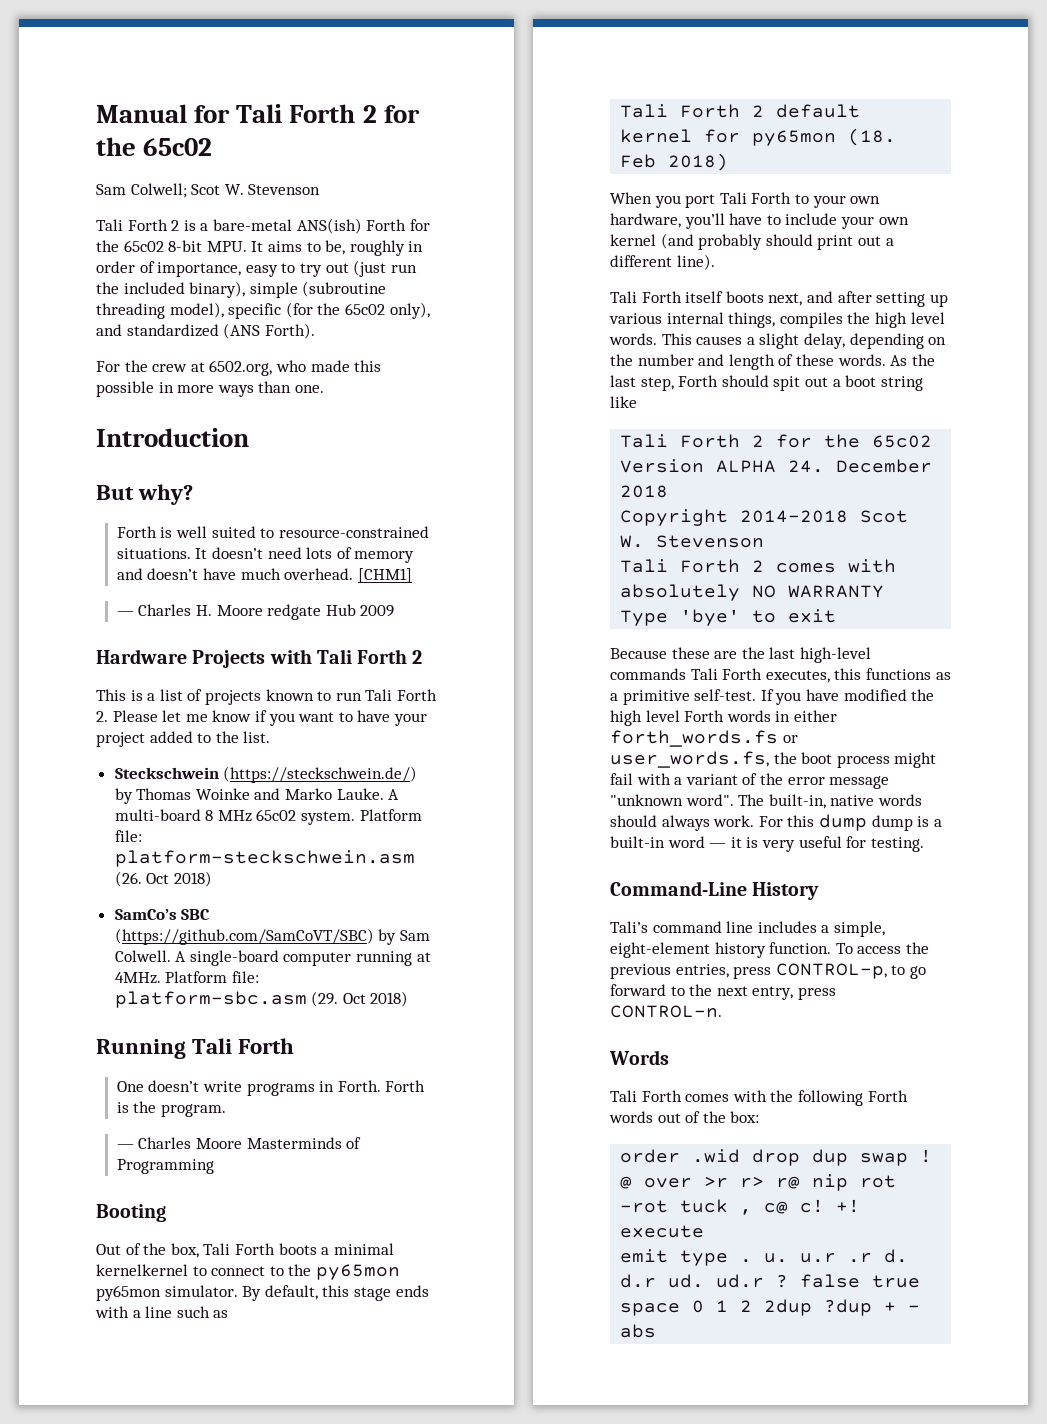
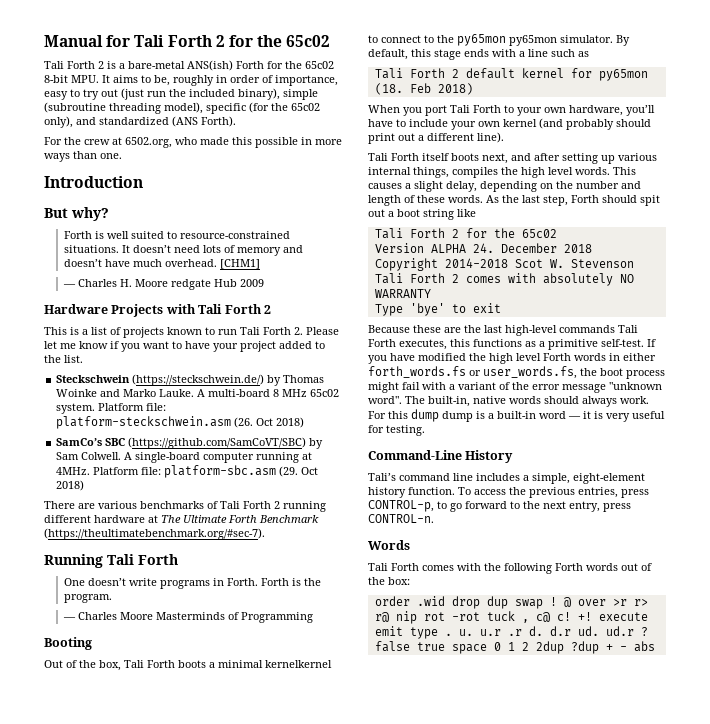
- Sam Colwell; Scot W. Stevenson
+ There are various benchmarks of Tali Forth 2 running different hardware at The Ultimate Forth Benchmark (https://theultimatebenchmark.org/#sec-7).

